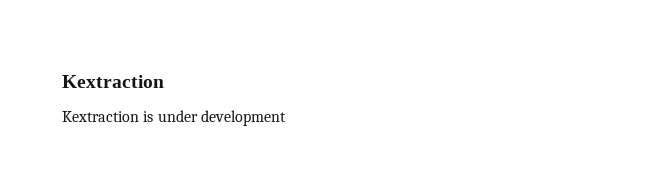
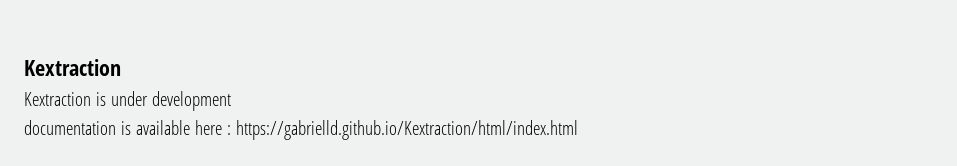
+ documentation is available here : https://gabrielld.github.io/Kextraction/html/index.html

